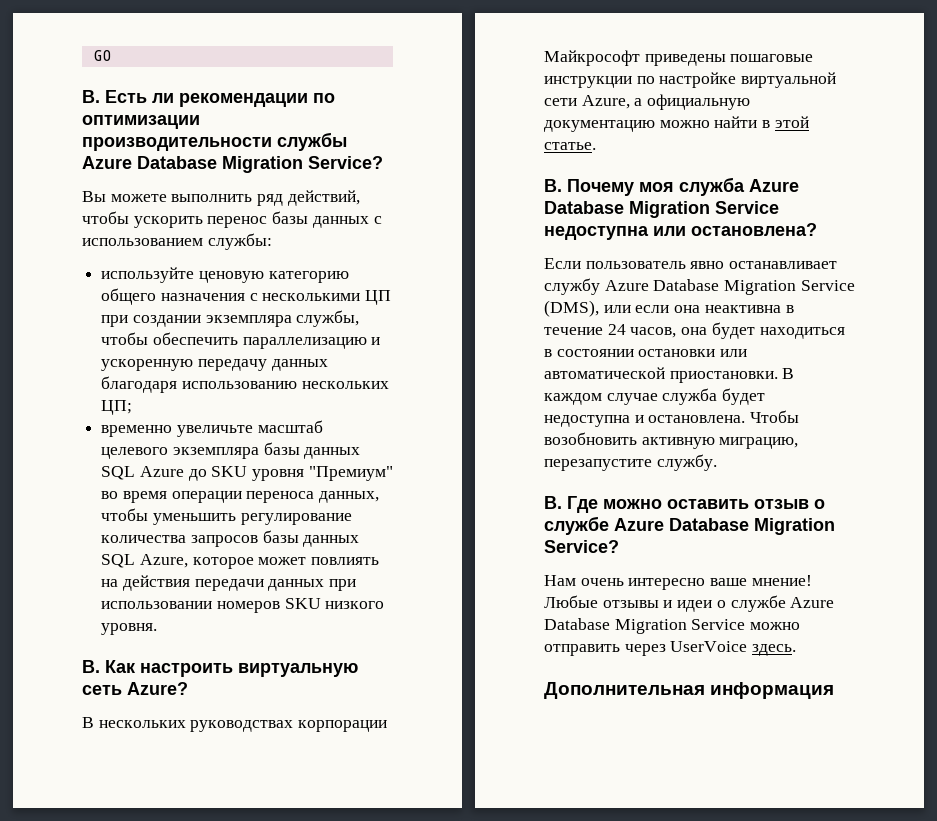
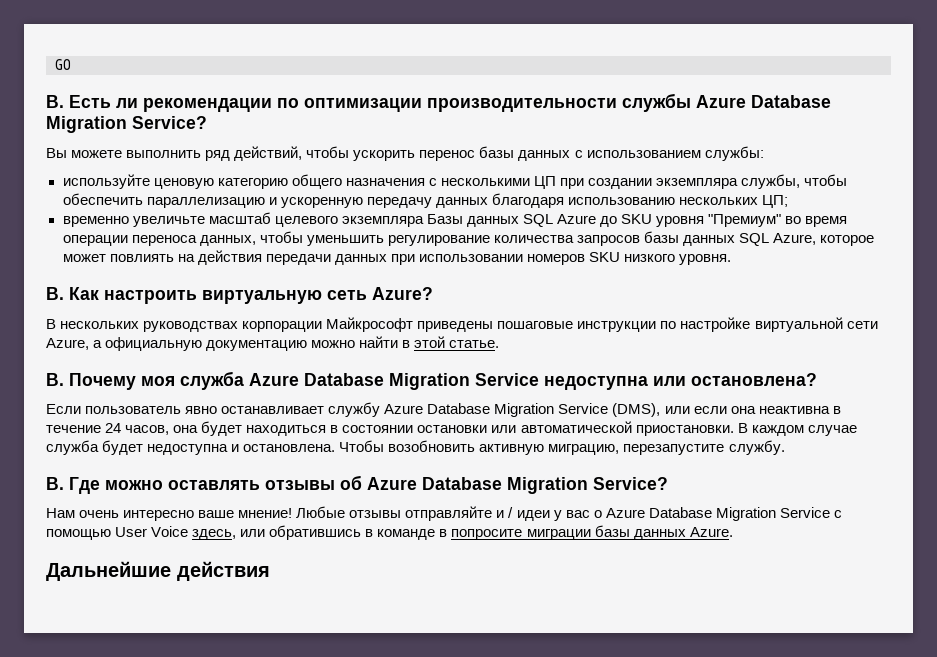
- временно увеличьте масштаб целевого экземпляра базы данных SQL Azure до SKU уровня "Премиум" во время операции переноса данных, чтобы уменьшить регулирование количества запросов базы данных SQL Azure, которое может повлиять на действия передачи данных при использовании номеров SKU низкого уровня.
+ временно увеличьте масштаб целевого экземпляра Базы данных SQL Azure до SKU уровня "Премиум" во время операции переноса данных, чтобы уменьшить регулирование количества запросов базы данных SQL Azure, которое может повлиять на действия передачи данных при использовании номеров SKU низкого уровня.
- В. Где можно оставить отзыв о службе Azure Database Migration Service?
+ В. Где можно оставлять отзывы об Azure Database Migration Service?
- Любые отзывы и идеи о службе Azure Database Migration Service можно отправить через UserVoice здесь.
- Дополнительная информация
+ Любые отзывы отправляйте и / идеи у вас о Azure Database Migration Service с помощью User Voice здесь, или обратившись в команде в попросите миграции базы данных Azure.
+ Дальнейшие действия

